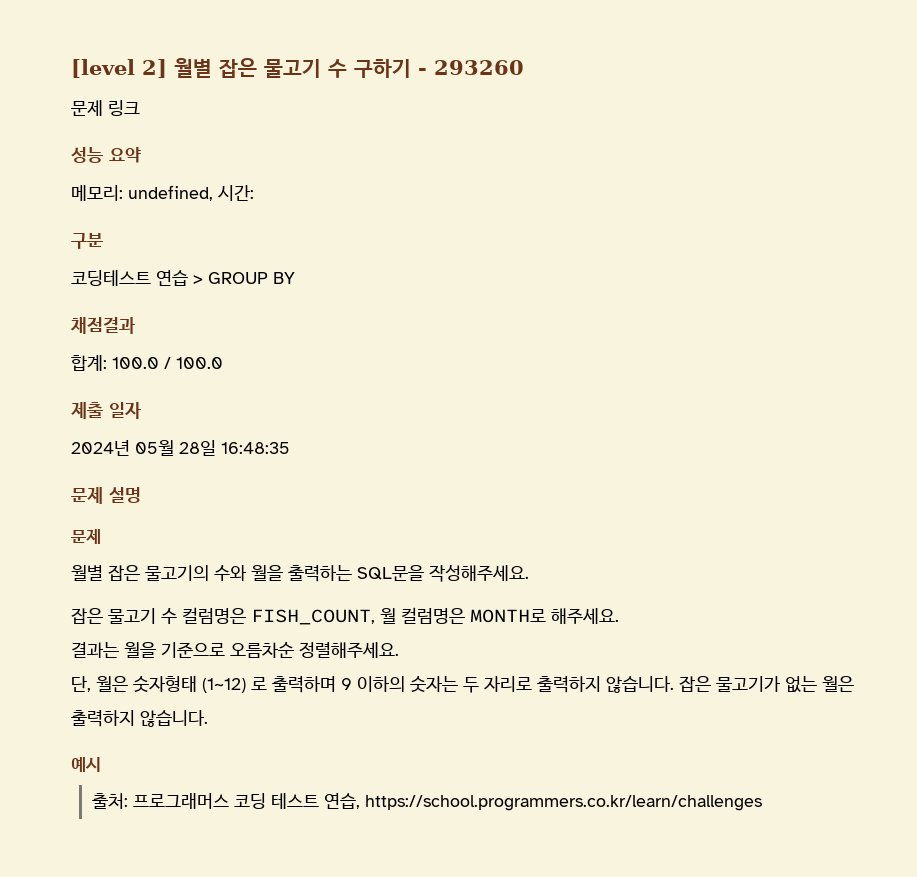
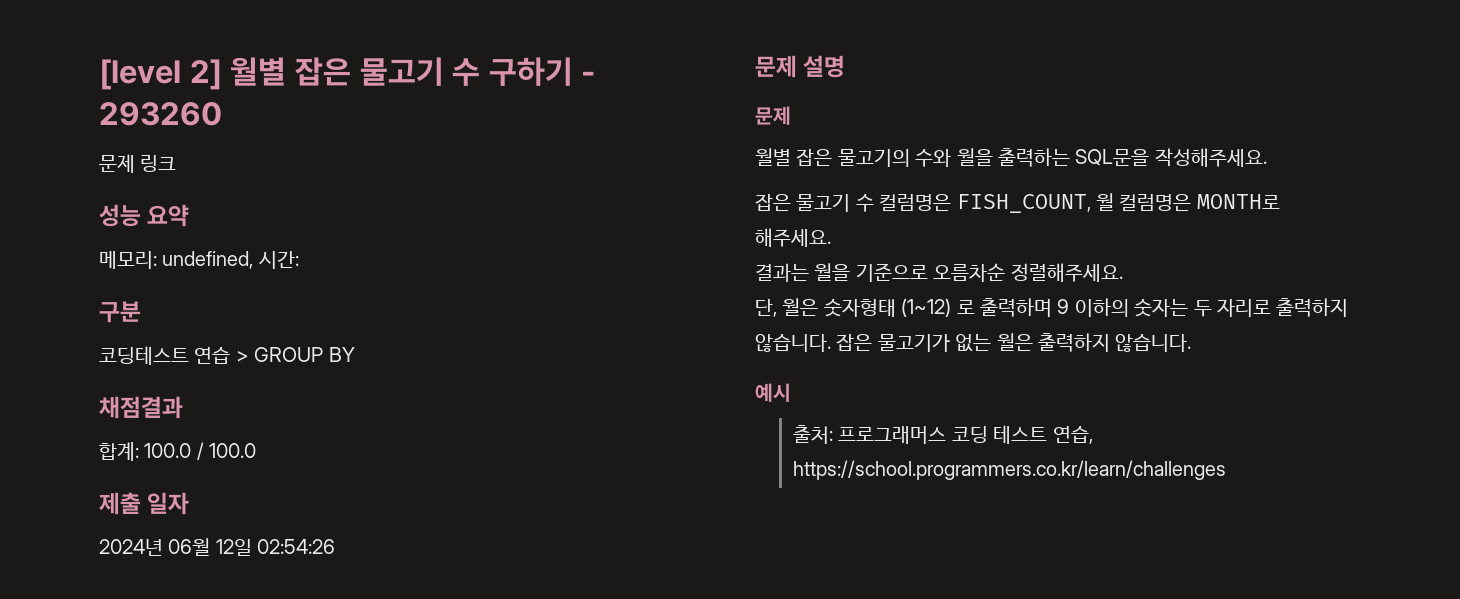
- 2024년 05월 28일 16:48:35
+ 2024년 06월 12일 02:54:26

